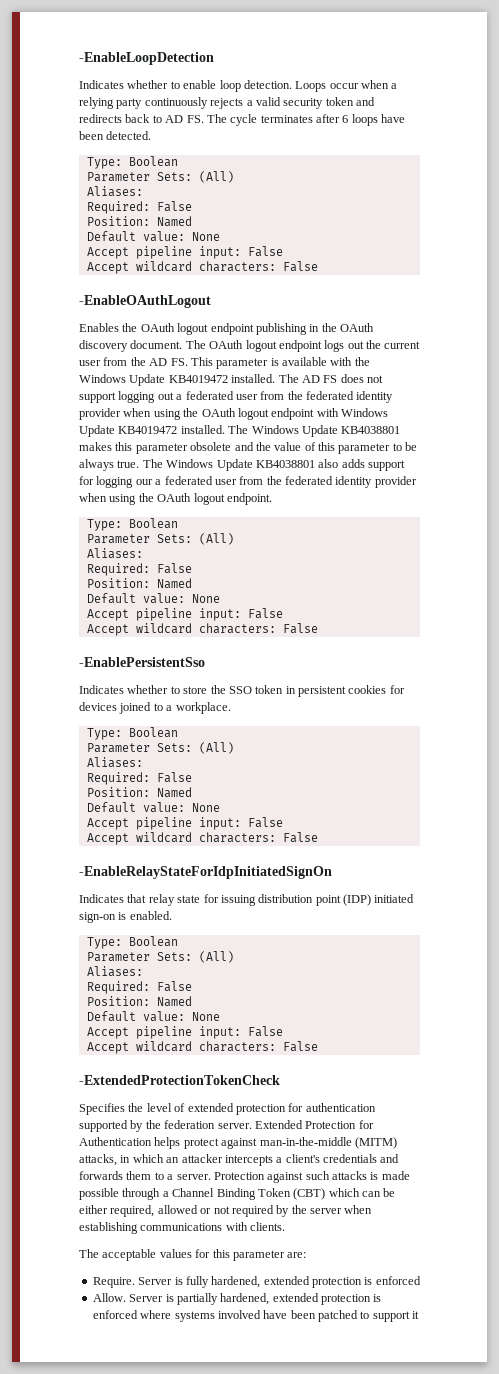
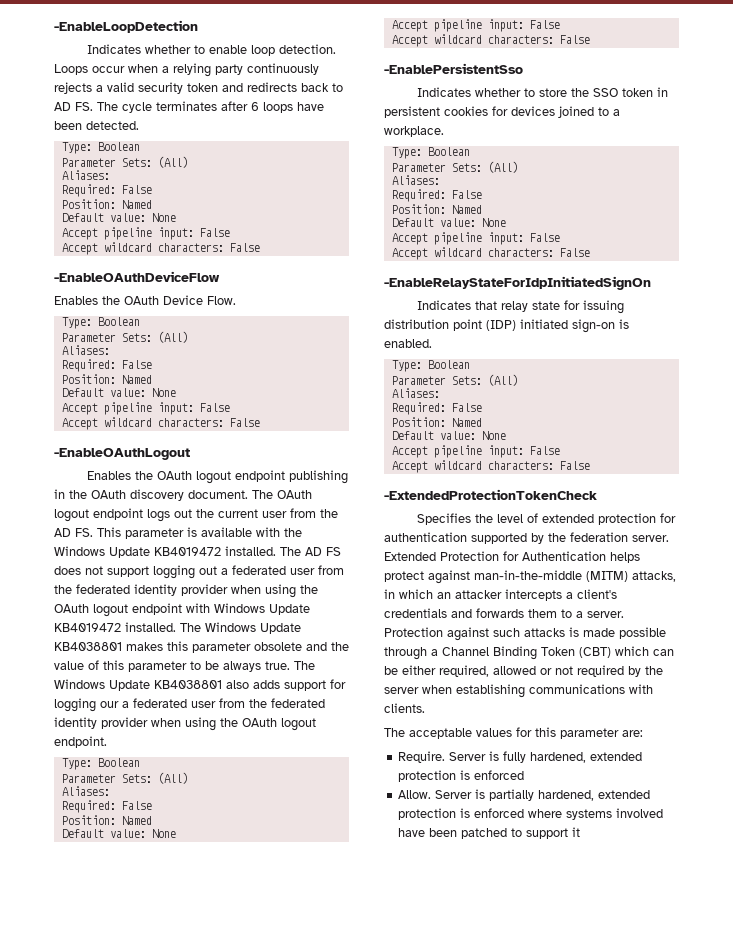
+ -EnableOAuthDeviceFlow
+ Enables the OAuth Device Flow.
+ Type: Boolean
+ Parameter Sets: (All)
+ Aliases:
+ Required: False
+ Position: Named
+ Default value: None
+ Accept pipeline input: False
+ Accept wildcard characters: False

